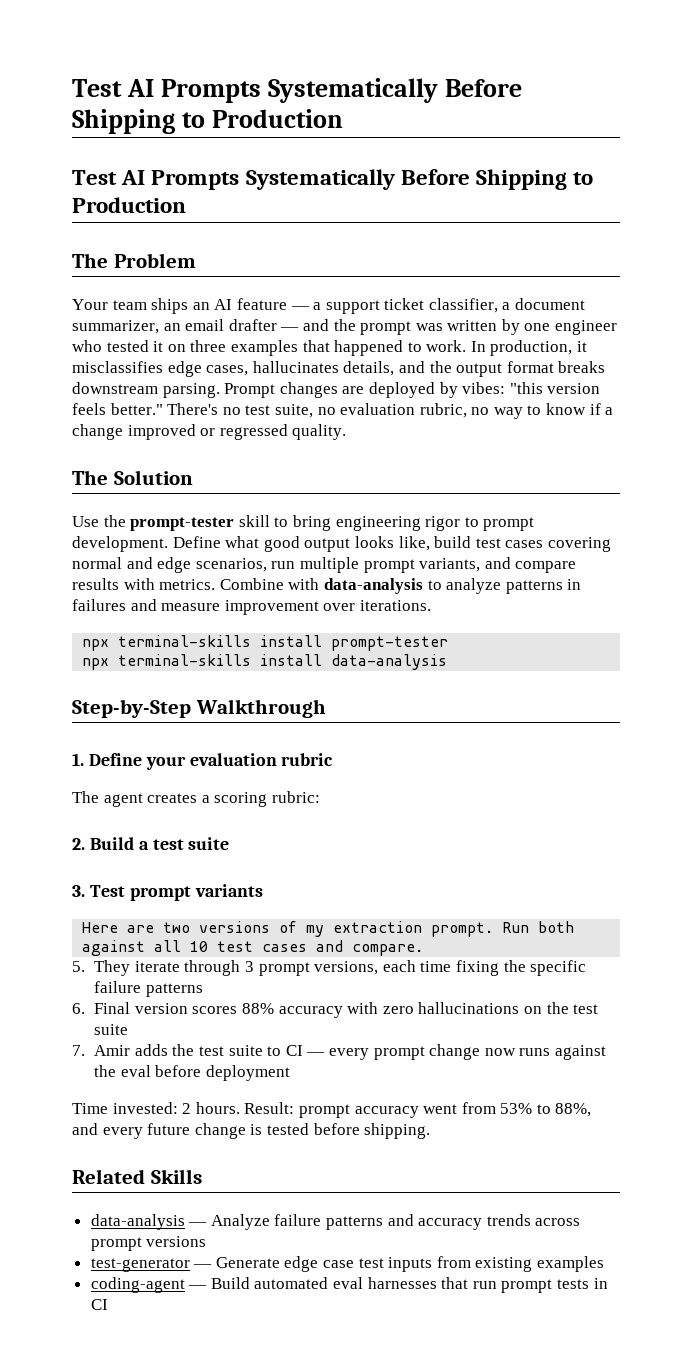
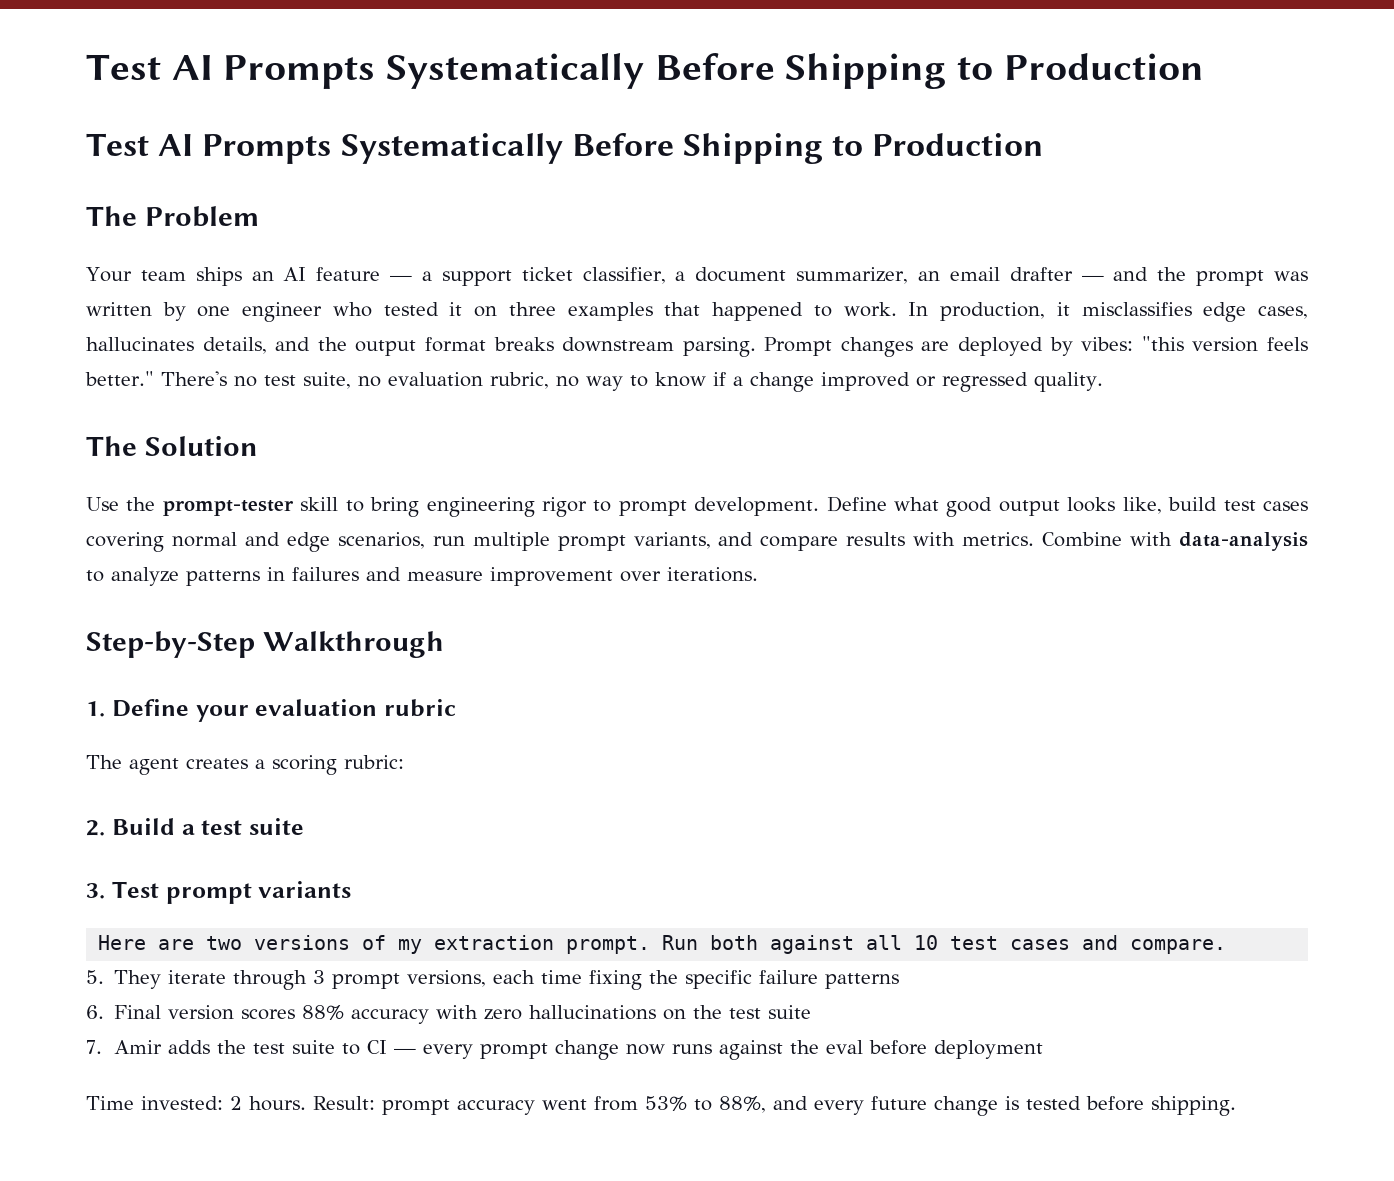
- npx terminal-skills install prompt-tester
- npx terminal-skills install data-analysis
- Related Skills
- data-analysis — Analyze failure patterns and accuracy trends across prompt versions
- test-generator — Generate edge case test inputs from existing examples
- coding-agent — Build automated eval harnesses that run prompt tests in CI

